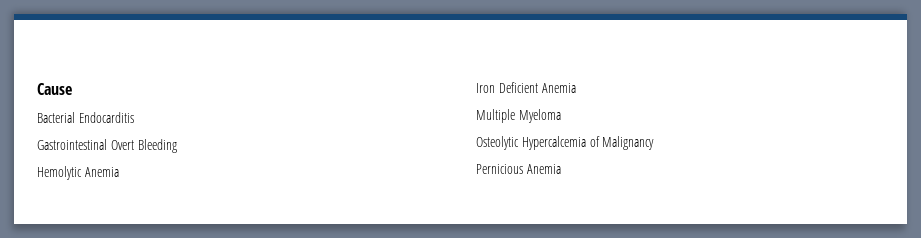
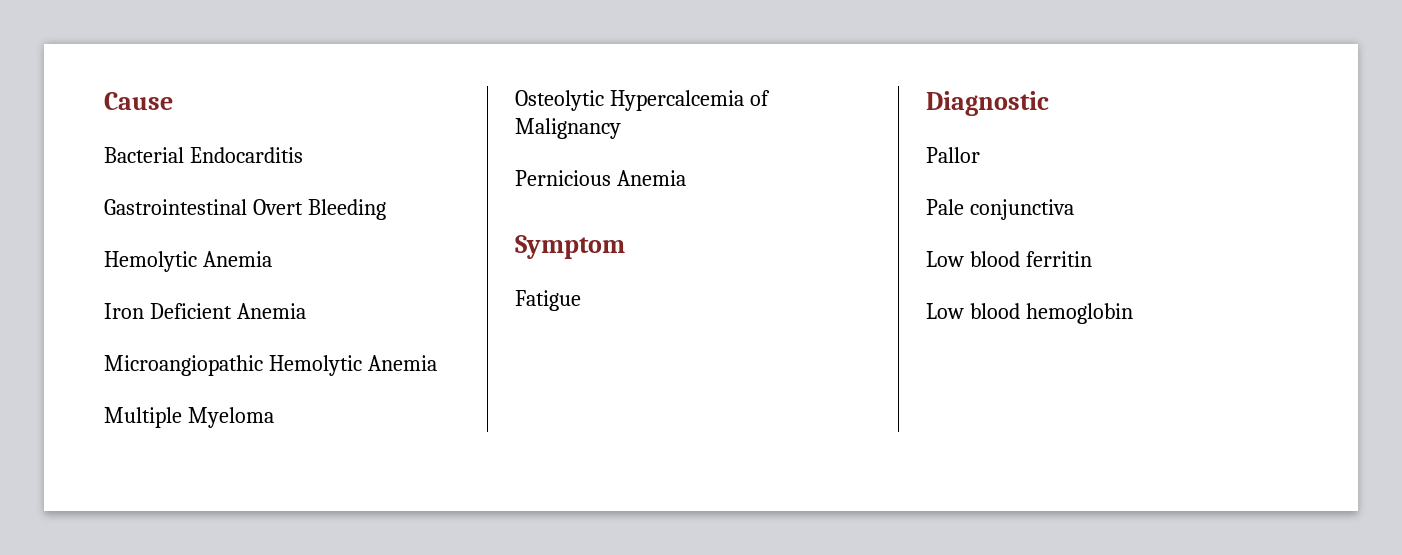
+ Microangiopathic Hemolytic Anemia
+ Symptom
+ Fatigue
+ Diagnostic
+ Pallor
+ Pale conjunctiva
+ Low blood ferritin
+ Low blood hemoglobin

